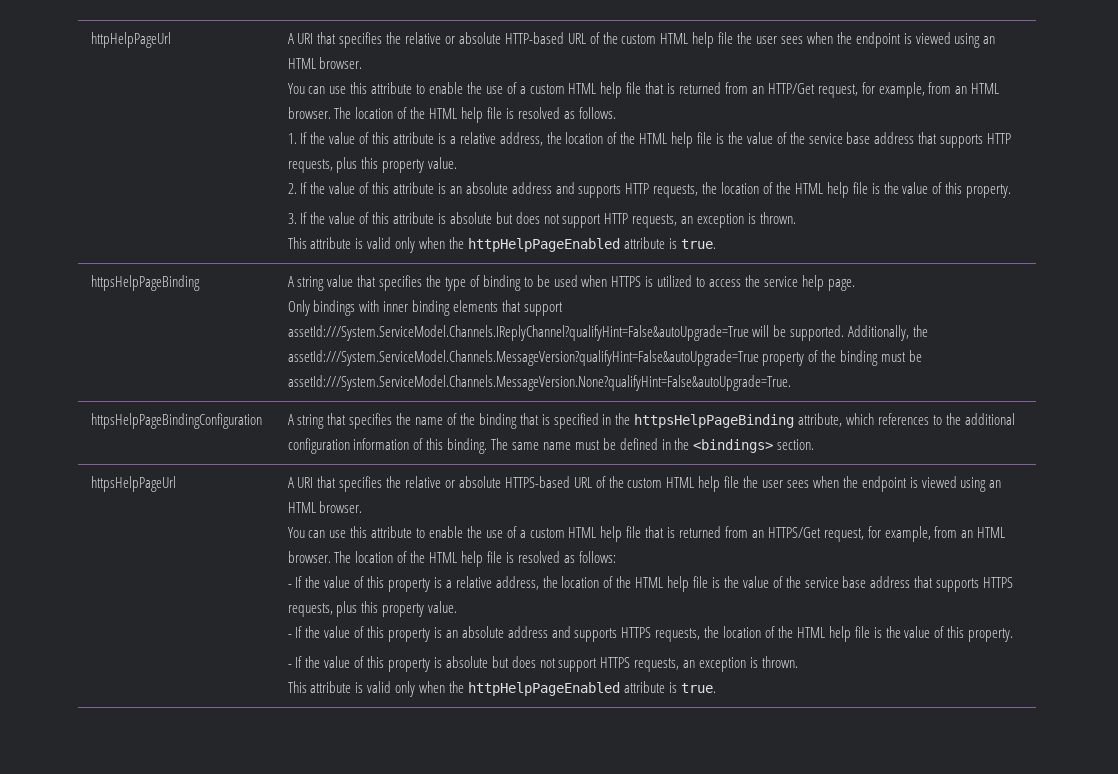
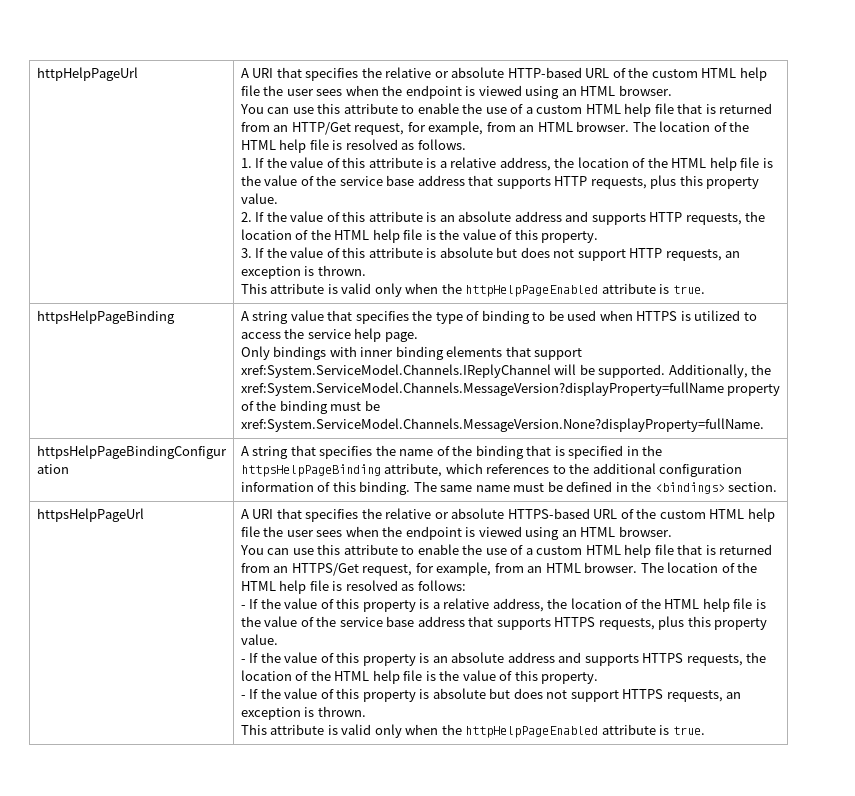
- Only bindings with inner binding elements that support assetId:///System.ServiceModel.Channels.IReplyChannel?qualifyHint=False&autoUpgrade=True will be supported.
+ Only bindings with inner binding elements that support xref:System.ServiceModel.Channels.IReplyChannel will be supported.
- Additionally, the assetId:///System.ServiceModel.Channels.MessageVersion?qualifyHint=False&autoUpgrade=True property of the binding must be assetId:///System.ServiceModel.Channels.MessageVersion.None?qualifyHint=False&autoUpgrade=True.
+ Additionally, the xref:System.ServiceModel.Channels.MessageVersion?displayProperty=fullName property of the binding must be xref:System.ServiceModel.Channels.MessageVersion.None?displayProperty=fullName.

